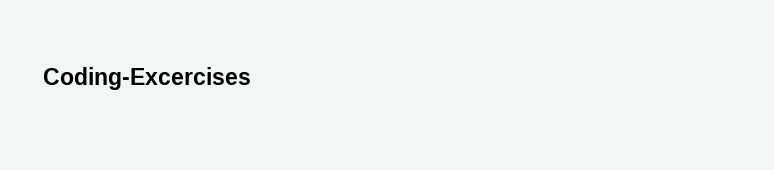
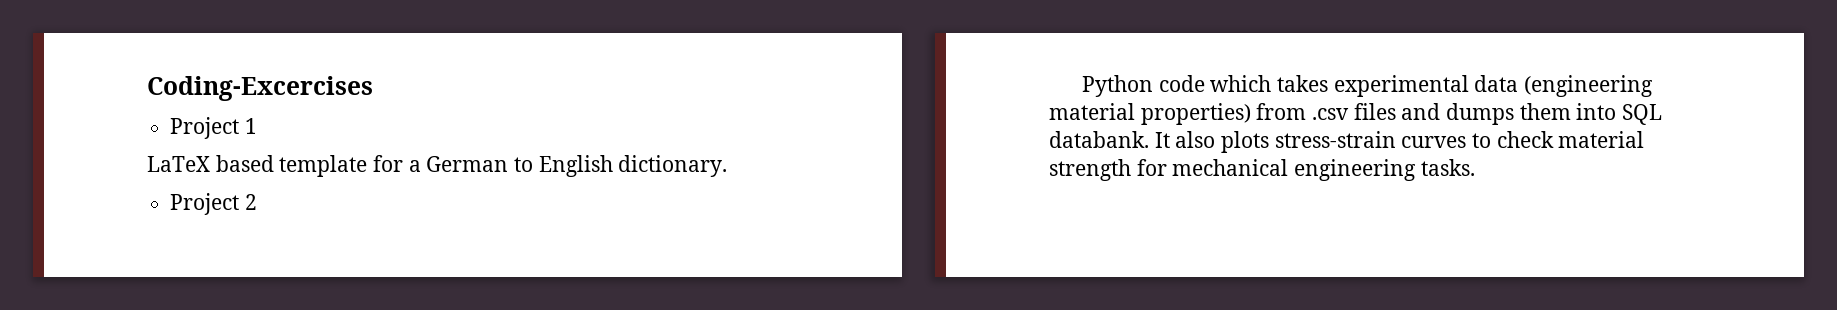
+ Project 1
+ LaTeX based template for a German to English dictionary.
+ Project 2
+ Python code which takes experimental data (engineering material properties) from .csv files and dumps them into SQL databank. It also plots stress-strain curves to check material strength for mechanical engineering tasks.

